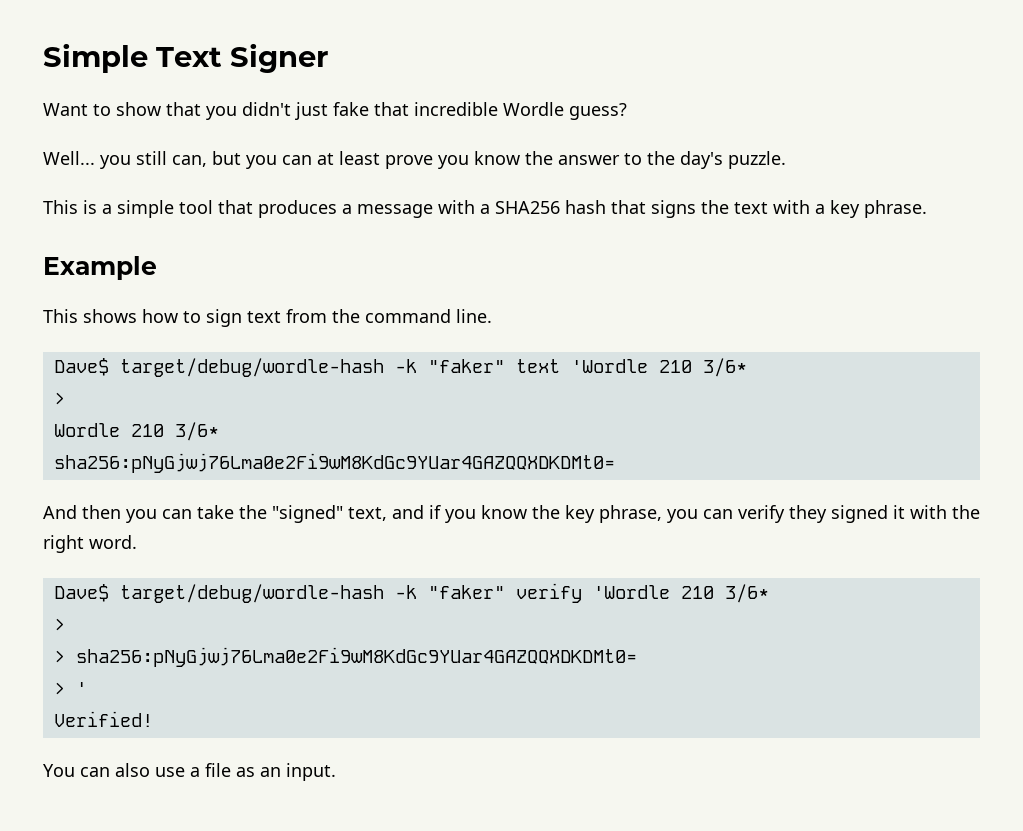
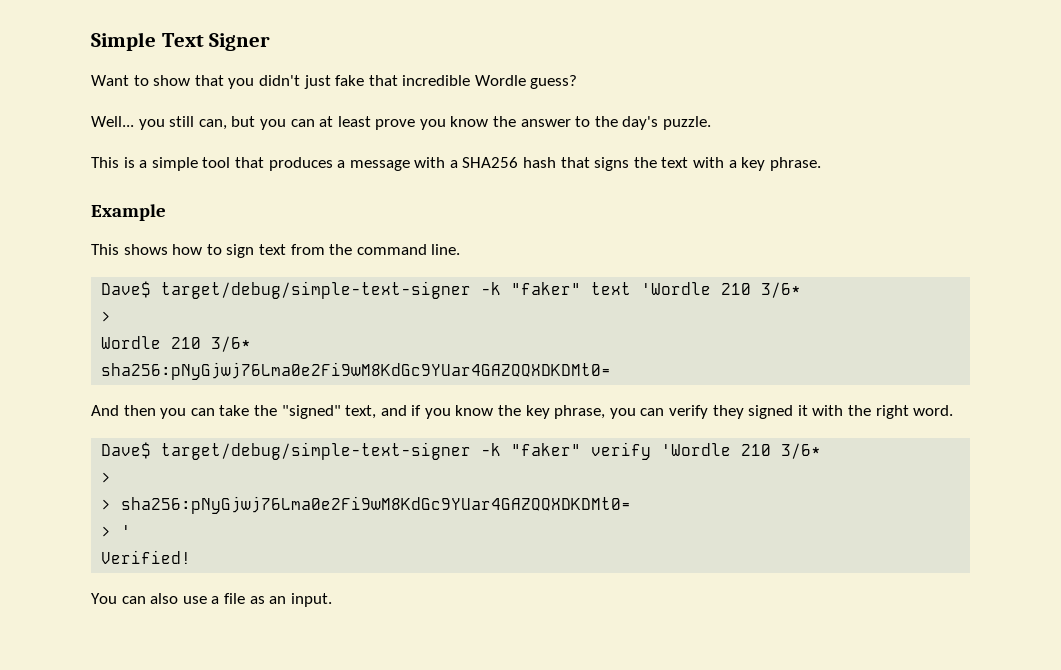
- Dave$ target/debug/wordle-hash -k "faker" text 'Wordle 210 3/6*
+ Dave$ target/debug/simple-text-signer -k "faker" text 'Wordle 210 3/6*
- Dave$ target/debug/wordle-hash -k "faker" verify 'Wordle 210 3/6*
+ Dave$ target/debug/simple-text-signer -k "faker" verify 'Wordle 210 3/6*

